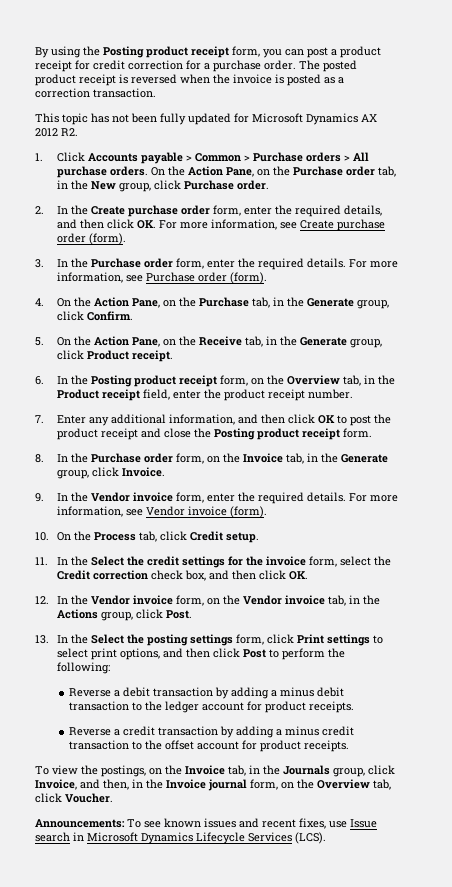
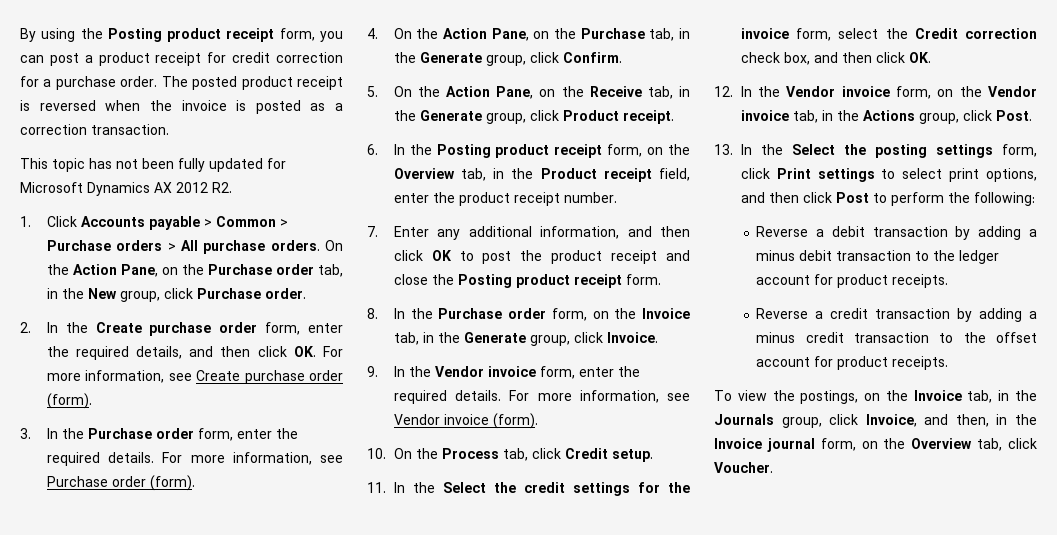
- Announcements: To see known issues and recent fixes, use Issue search in Microsoft Dynamics Lifecycle Services (LCS).

